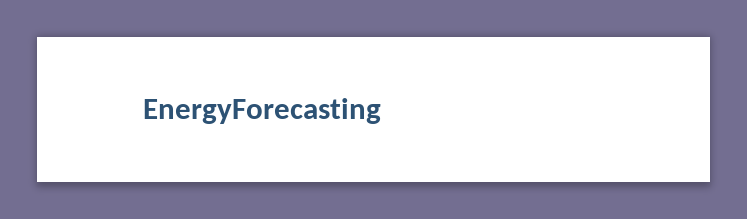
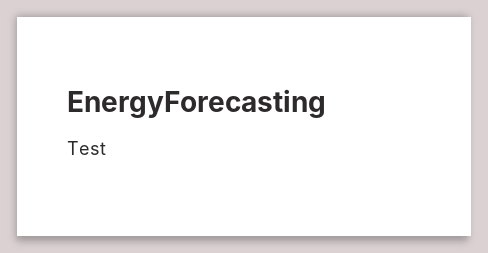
+ Test

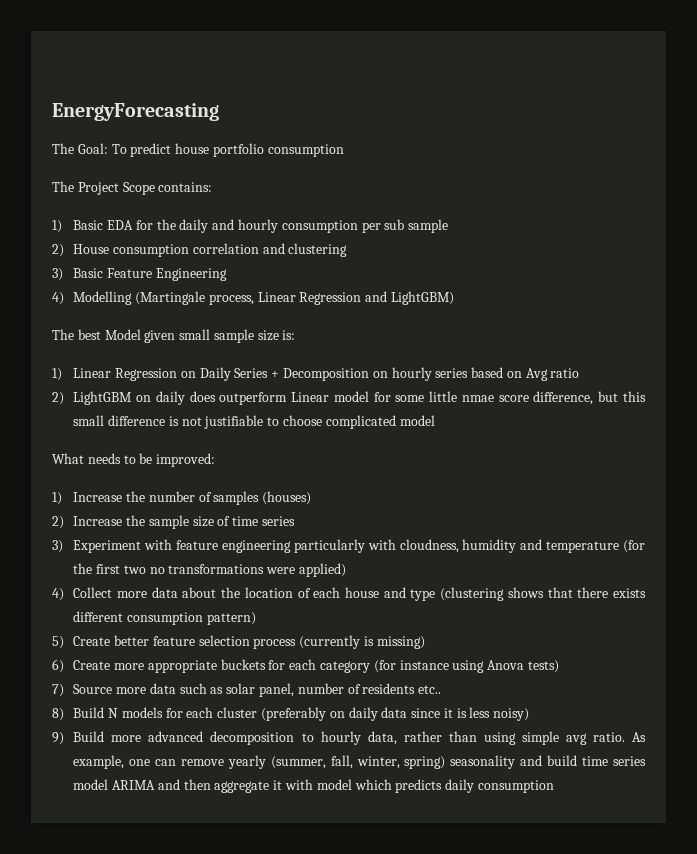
- Test
+ The Goal: To predict house portfolio consumption
+ The Project Scope contains:
+ 1) Basic EDA for the daily and hourly consumption per sub sample
+ 2) House consumption correlation and clustering
+ 3) Basic Feature Engineering
+ 4) Modelling (Martingale process, Linear Regression and LightGBM)
+ The best Model given small sample size is:
+ 1) Linear Regression on Daily Series + Decomposition on hourly series based on Avg ratio
+ 2) LightGBM on daily does outperform Linear model for some little nmae score difference, but this small difference is not justifiable to choose complicated model
+ What needs to be improved:
+ 1) Increase the number of samples (houses)
+ 2) Increase the sample size of time series
+ 3) Experiment with feature engineering particularly with cloudness, humidity and temperature (for the first two no transformations were applied)
+ 4) Collect more data about the location of each house and type (clustering shows that there exists different consumption pattern)
+ 5) Create better feature selection process (currently is missing)
+ 6) Create more appropriate buckets for each category (for instance using Anova tests)
+ 7) Source more data such as solar panel, number of residents etc..
+ 8) Build N models for each cluster (preferably on daily data since it is less noisy)
+ 9) Build more advanced decomposition to hourly data, rather than using simple avg ratio. As example, one can remove yearly (summer, fall, winter, spring) seasonality and build time series model ARIMA and then aggregate it with model which predicts daily consumption

